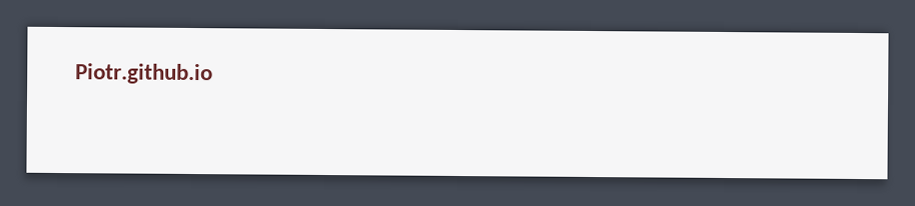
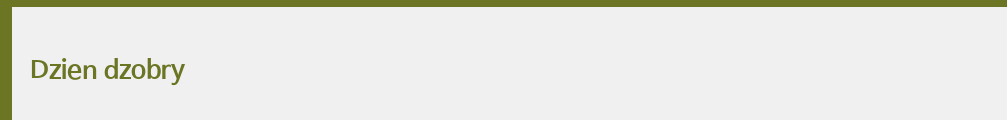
- Piotr.github.io
+ Dzien dzobry

